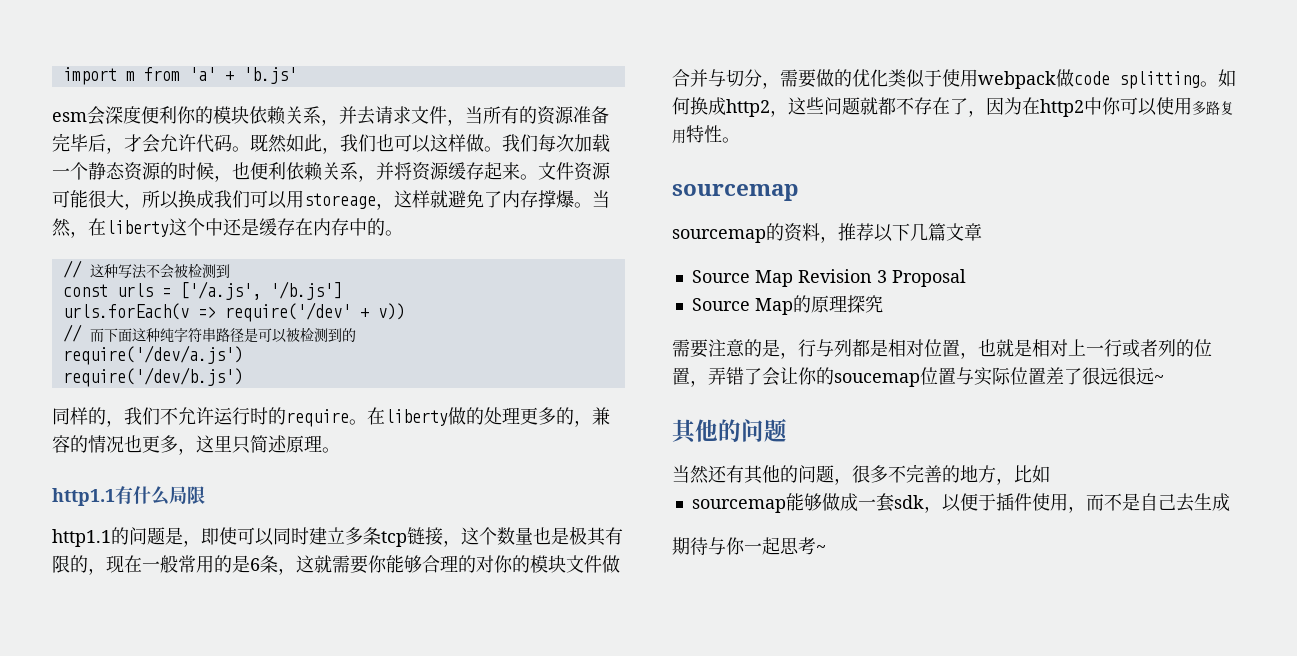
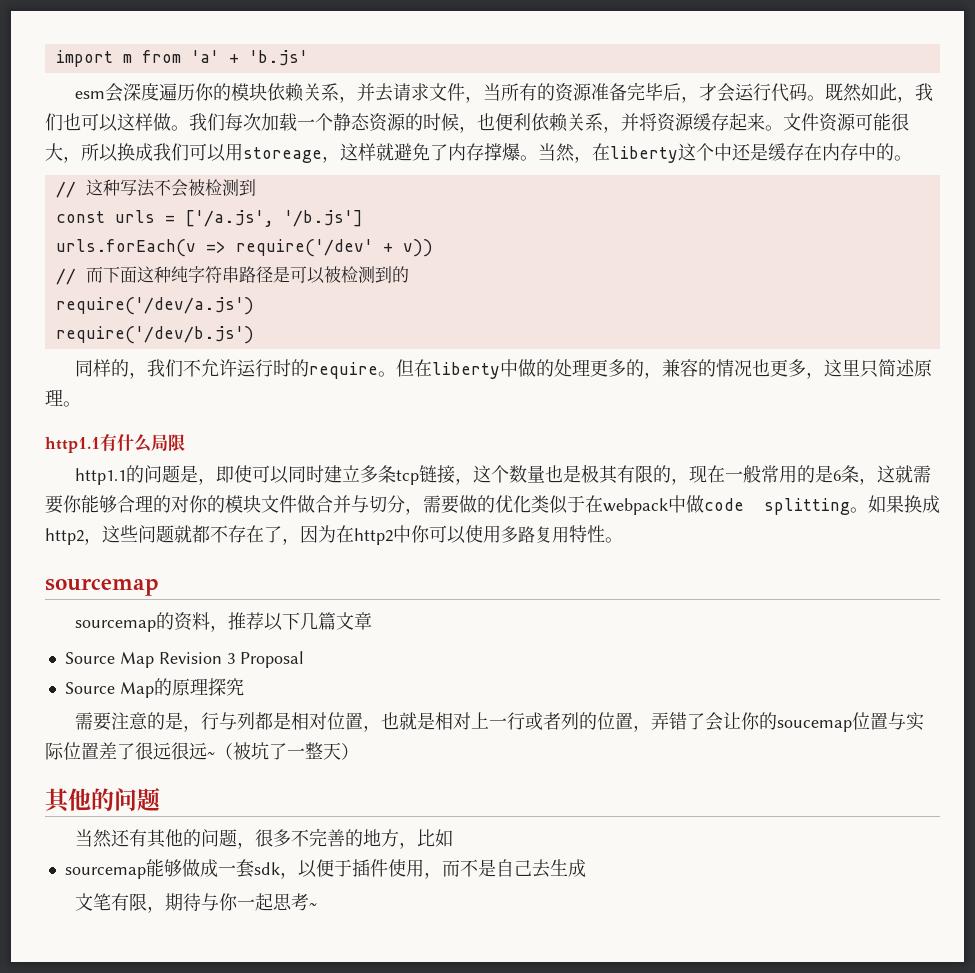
- esm会深度便利你的模块依赖关系，并去请求文件，当所有的资源准备完毕后，才会允许代码。
+ esm会深度遍历你的模块依赖关系，并去请求文件，当所有的资源准备完毕后，才会运行代码。
- 在liberty做的处理更多的，兼容的情况也更多，这里只简述原理。
+ 但在liberty中做的处理更多的，兼容的情况也更多，这里只简述原理。
- http1.1的问题是，即使可以同时建立多条tcp链接，这个数量也是极其有限的，现在一般常用的是6条，这就需要你能够合理的对你的模块文件做合并与切分，需要做的优化类似于使用webpack做code splitting。
+ http1.1的问题是，即使可以同时建立多条tcp链接，这个数量也是极其有限的，现在一般常用的是6条，这就需要你能够合理的对你的模块文件做合并与切分，需要做的优化类似于在webpack中做code splitting。
- 如何换成http2，这些问题就都不存在了，因为在http2中你可以使用多路复用特性。
+ 如果换成http2，这些问题就都不存在了，因为在http2中你可以使用多路复用特性。
- 需要注意的是，行与列都是相对位置，也就是相对上一行或者列的位置，弄错了会让你的soucemap位置与实际位置差了很远很远~
+ 需要注意的是，行与列都是相对位置，也就是相对上一行或者列的位置，弄错了会让你的soucemap位置与实际位置差了很远很远~（被坑了一整天）
- 期待与你一起思考~
+ 文笔有限，期待与你一起思考~

